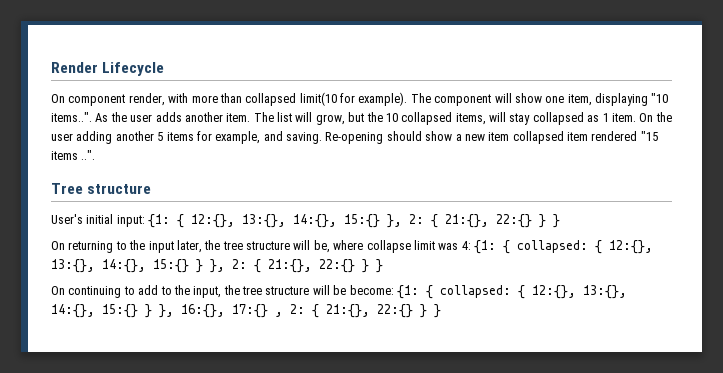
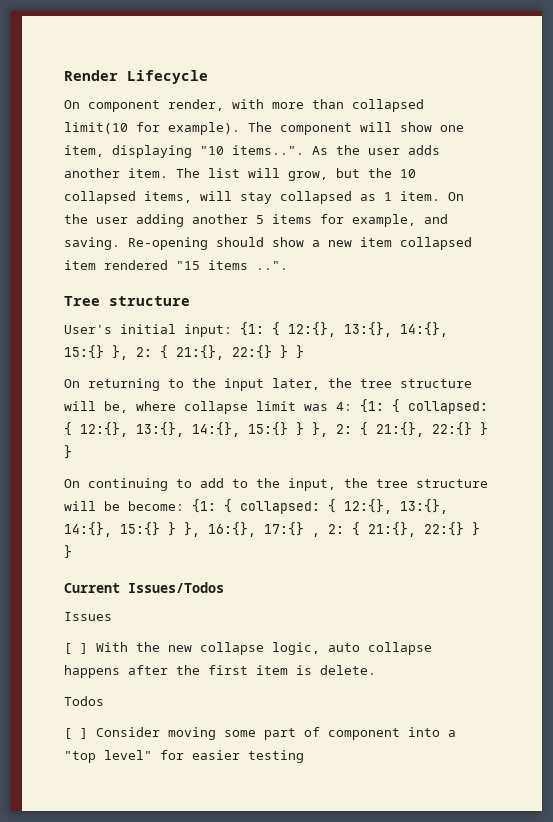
+ Current Issues/Todos
+ Issues
+ [ ] With the new collapse logic, auto collapse happens after the first item is delete.
+ Todos
+ [ ] Consider moving some part of component into a "top level" for easier testing

